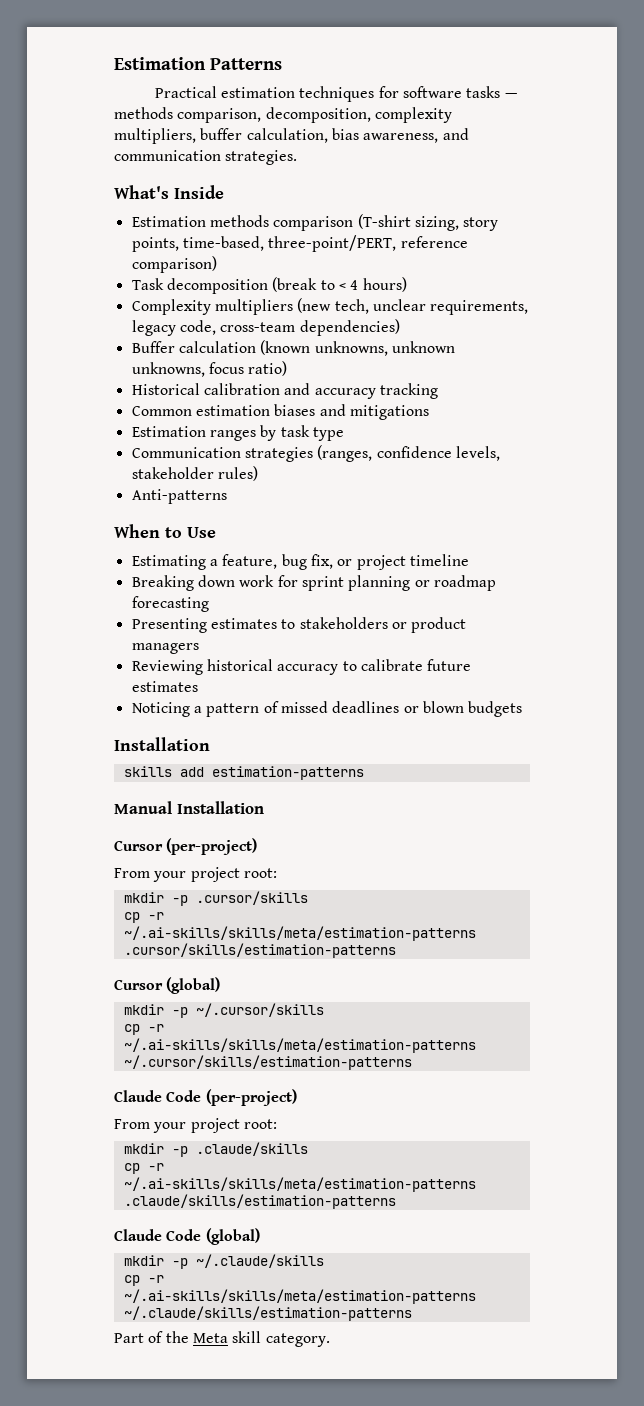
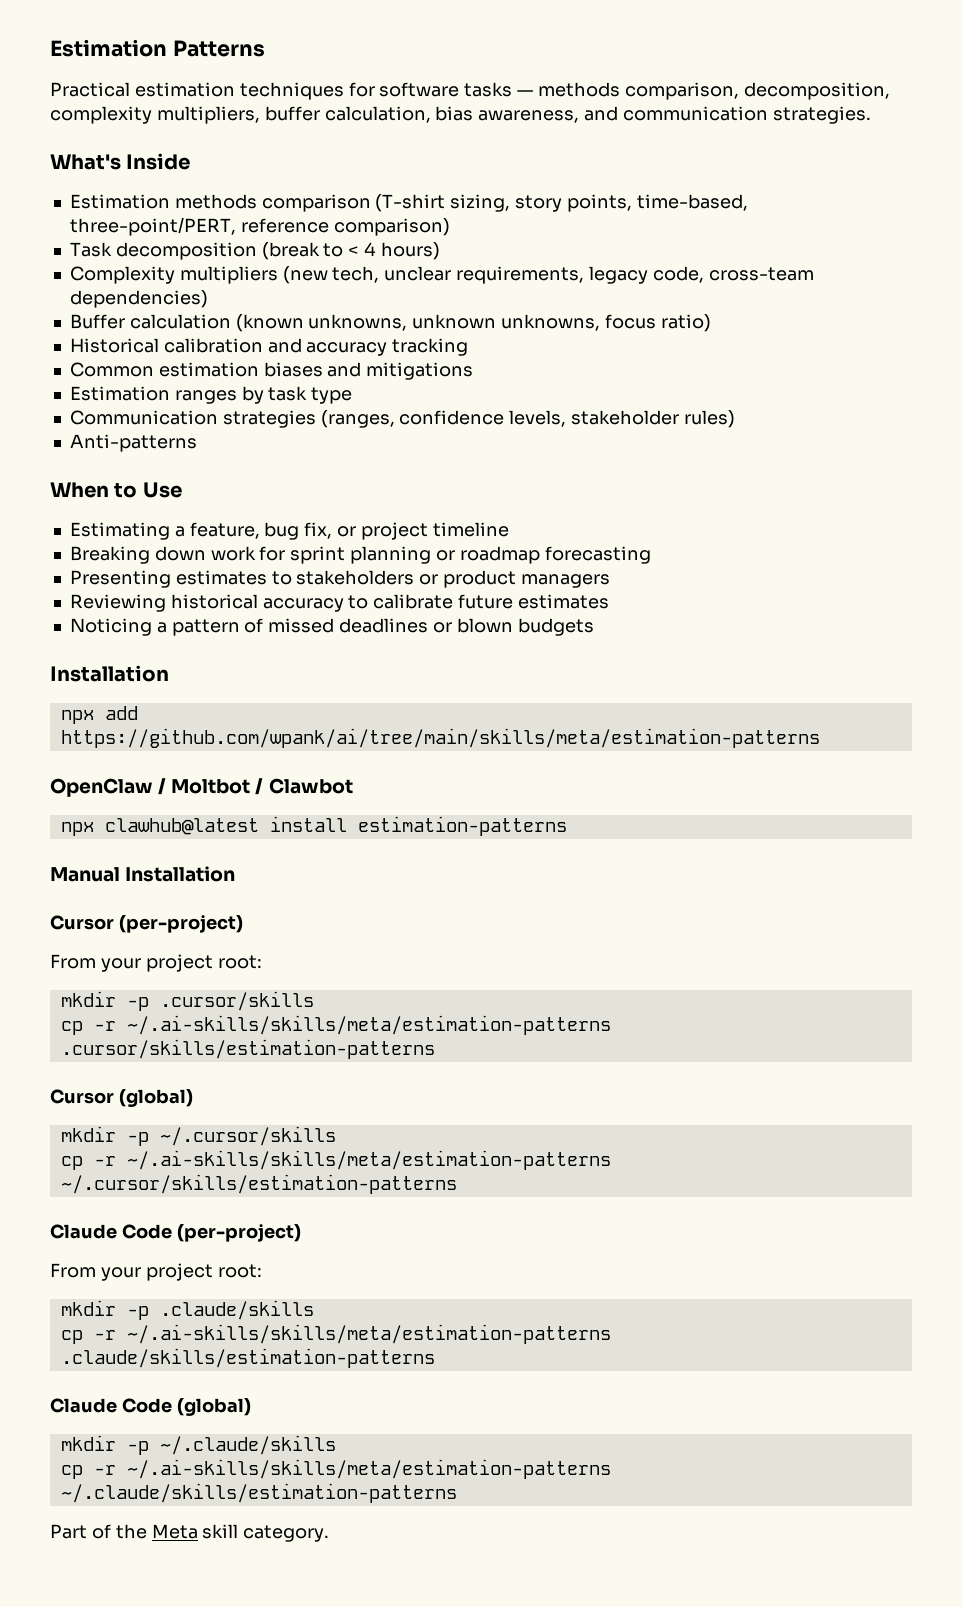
- skills add estimation-patterns
+ npx add https://github.com/wpank/ai/tree/main/skills/meta/estimation-patterns
+ OpenClaw / Moltbot / Clawbot
+ npx clawhub@latest install estimation-patterns

